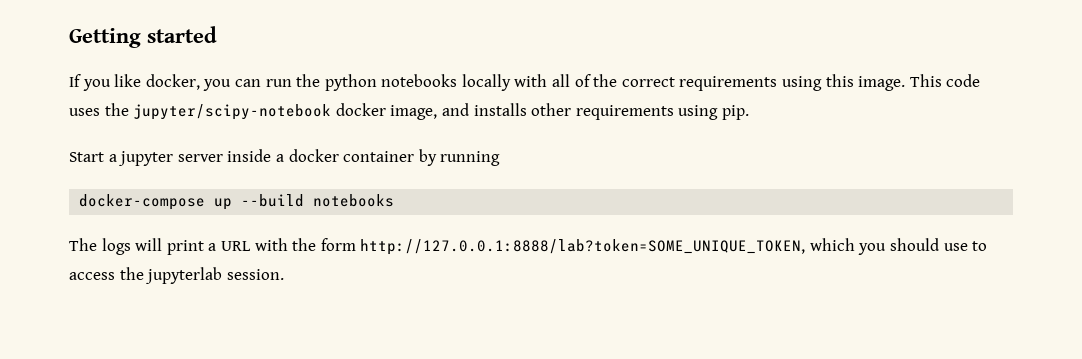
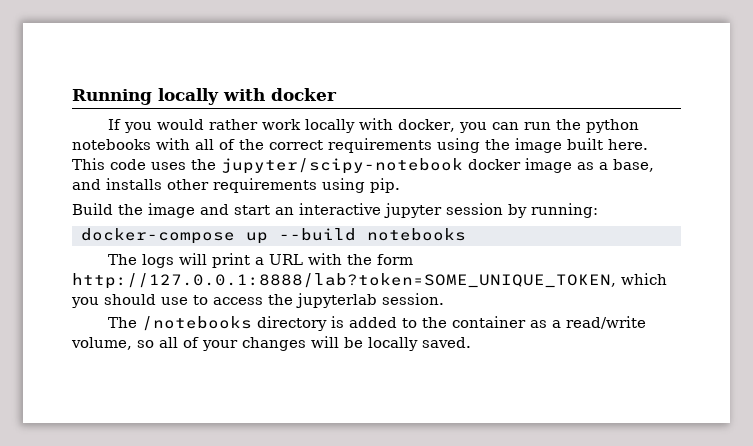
- Getting started
- If you like docker, you can run the python notebooks locally with all of the correct requirements using this image.
+ Running locally with docker
+ If you would rather work locally with docker, you can run the python notebooks with all of the correct requirements using the image built here.
- This code uses the jupyter/scipy-notebook docker image, and installs other requirements using pip.
+ This code uses the jupyter/scipy-notebook docker image as a base, and installs other requirements using pip.
- Start a jupyter server inside a docker container by running
+ Build the image and start an interactive jupyter session by running:
+ The /notebooks directory is added to the container as a read/write volume, so all of your changes will be locally saved.

